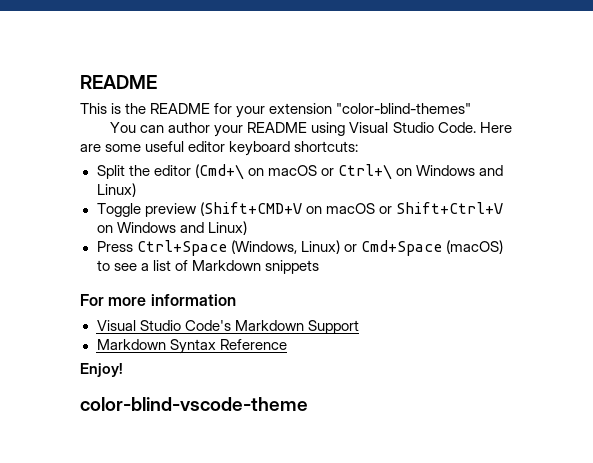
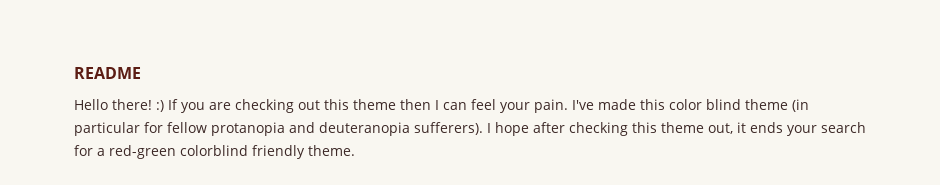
- This is the README for your extension "color-blind-themes"
- You can author your README using Visual Studio Code. Here are some useful editor keyboard shortcuts:
- Split the editor (Cmd+\ on macOS or Ctrl+\ on Windows and Linux)
- Toggle preview (Shift+CMD+V on macOS or Shift+Ctrl+V on Windows and Linux)
- Press Ctrl+Space (Windows, Linux) or Cmd+Space (macOS) to see a list of Markdown snippets
- For more information
- Visual Studio Code's Markdown Support
- Markdown Syntax Reference
- Enjoy!
- color-blind-vscode-theme
+ Hello there! :) If you are checking out this theme then I can feel your pain. I've made this color blind theme (in particular for fellow protanopia and deuteranopia sufferers). I hope after checking this theme out, it ends your search for a red-green colorblind friendly theme.

